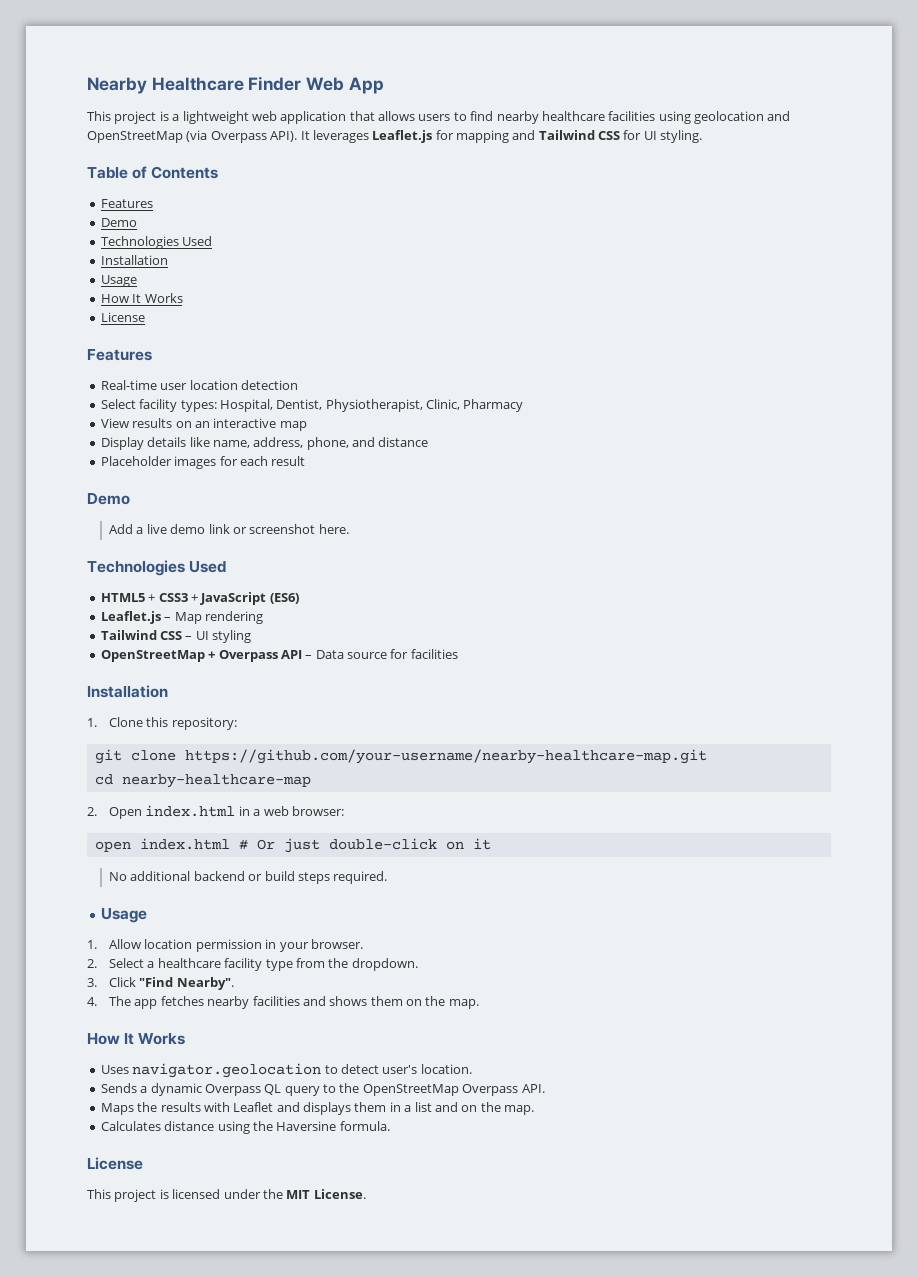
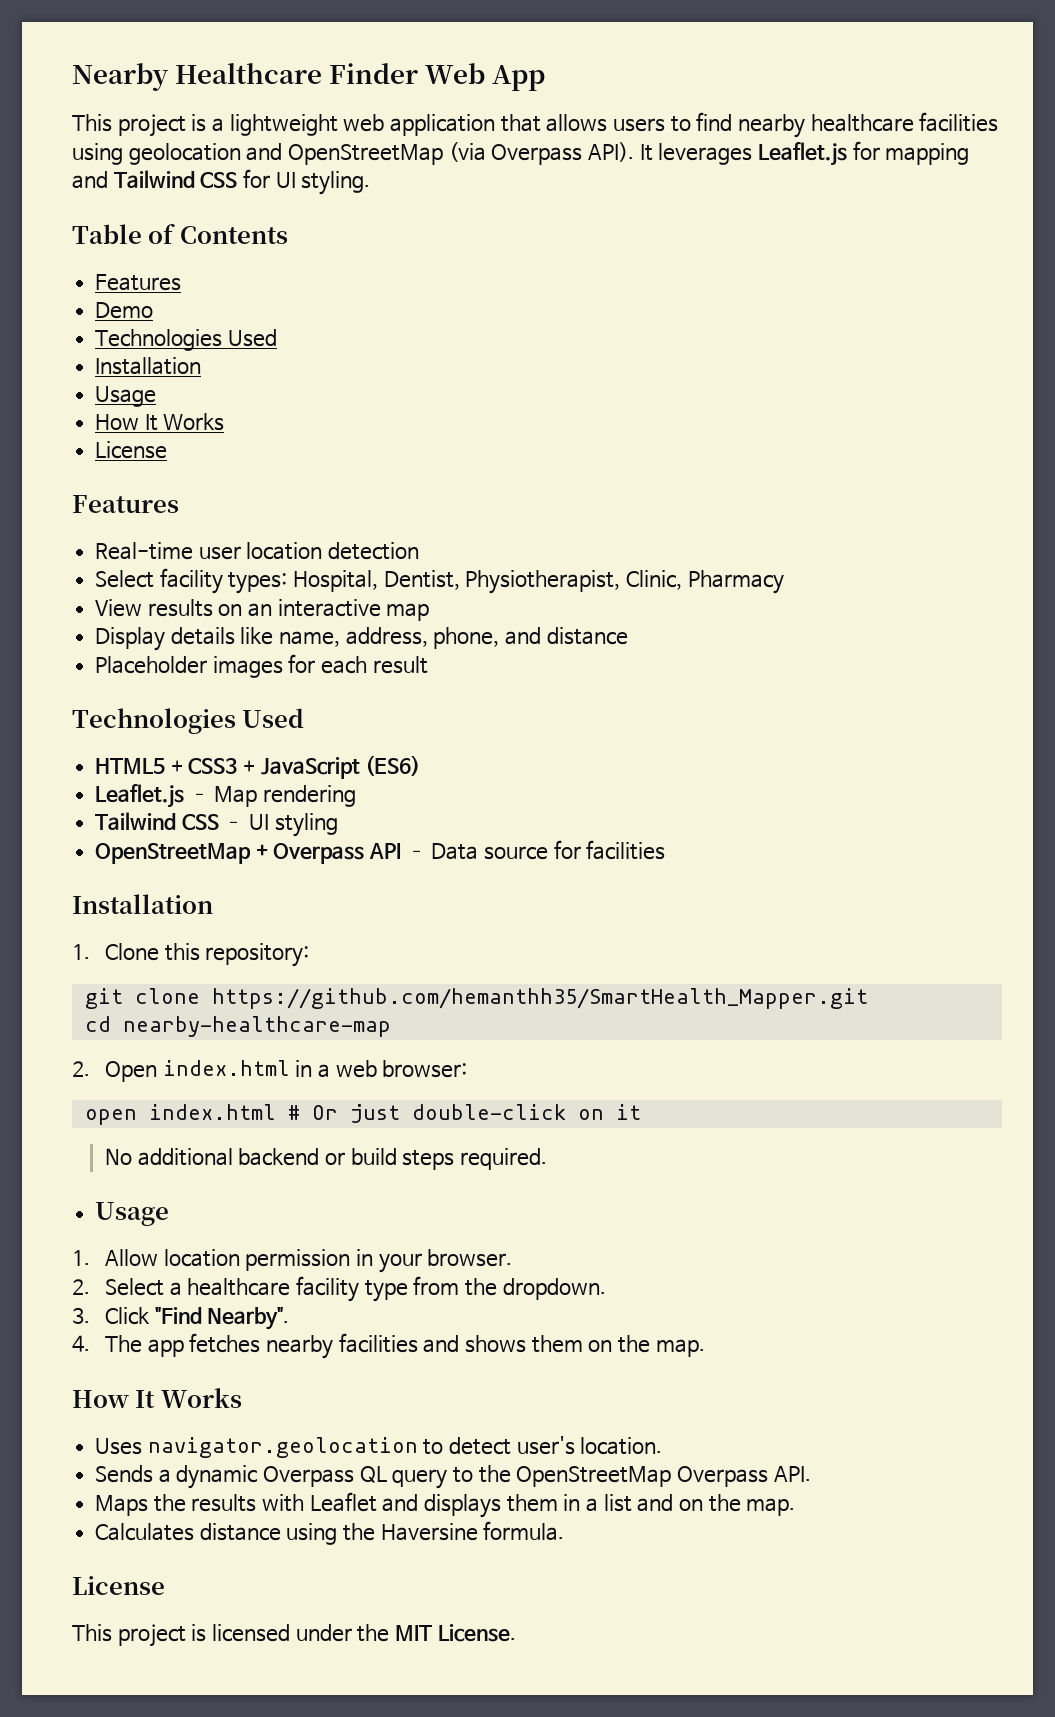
  Placeholder images for each result
- Demo
- Add a live demo link or screenshot here.
- git clone https://github.com/your-username/nearby-healthcare-map.git
+ git clone https://github.com/hemanthh35/SmartHealth_Mapper.git

